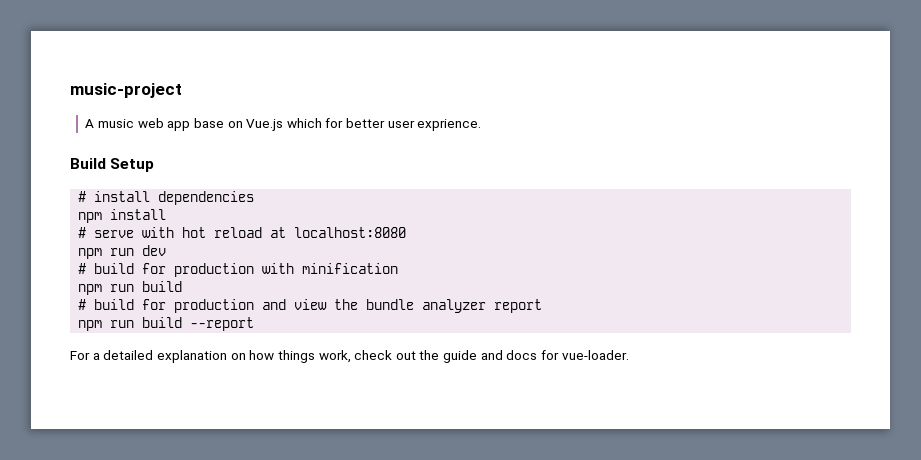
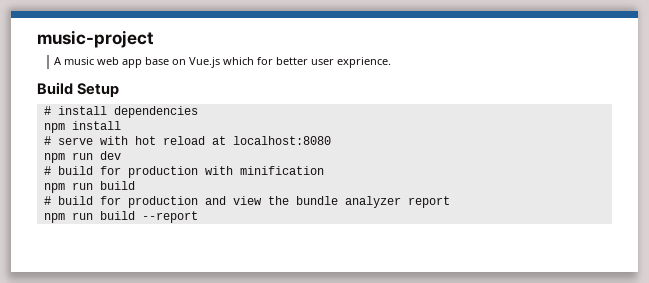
- For a detailed explanation on how things work, check out the guide and docs for vue-loader.

